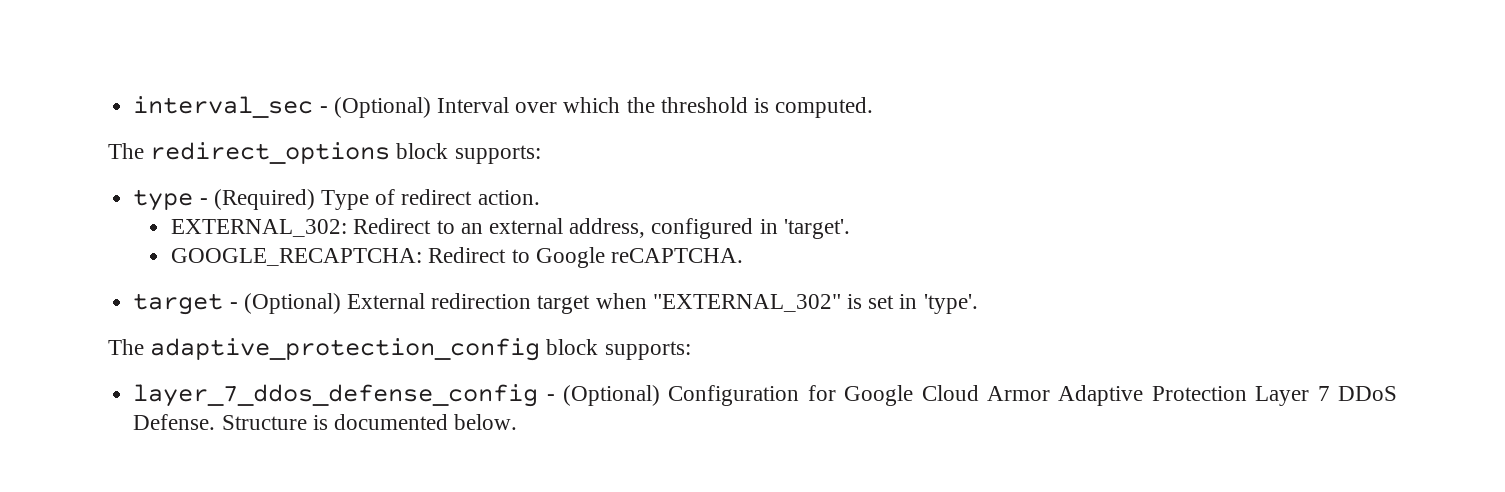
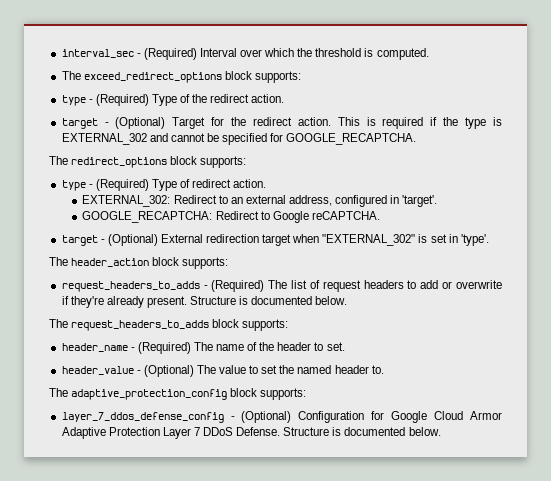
- interval_sec - (Optional) Interval over which the threshold is computed.
+ interval_sec - (Required) Interval over which the threshold is computed.
+ The exceed_redirect_options block supports:
+ type - (Required) Type of the redirect action.
+ target - (Optional) Target for the redirect action. This is required if the type is EXTERNAL_302 and cannot be specified for GOOGLE_RECAPTCHA.
+ The header_action block supports:
+ request_headers_to_adds - (Required) The list of request headers to add or overwrite if they're already present. Structure is documented below.
+ The request_headers_to_adds block supports:
+ header_name - (Required) The name of the header to set.
+ header_value - (Optional) The value to set the named header to.

